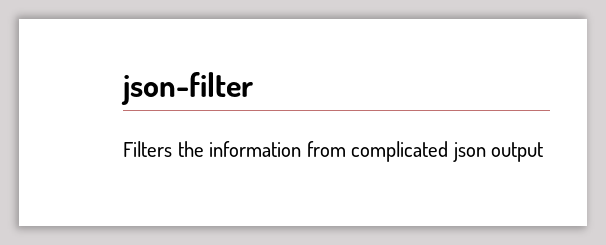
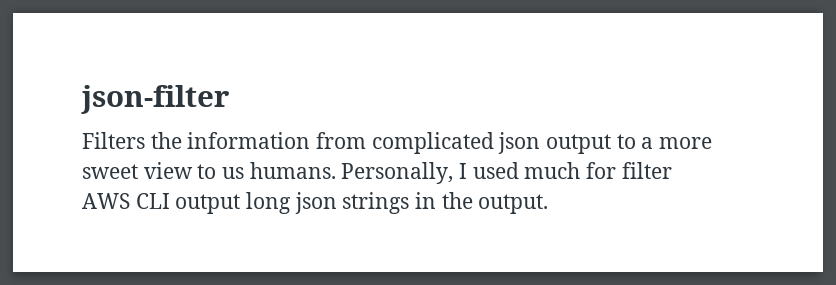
- Filters the information from complicated json output
+ Filters the information from complicated json output to a more sweet view to us humans. Personally, I used much for filter AWS CLI output long json strings in the output.

